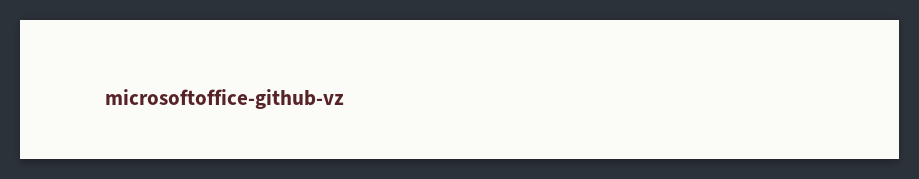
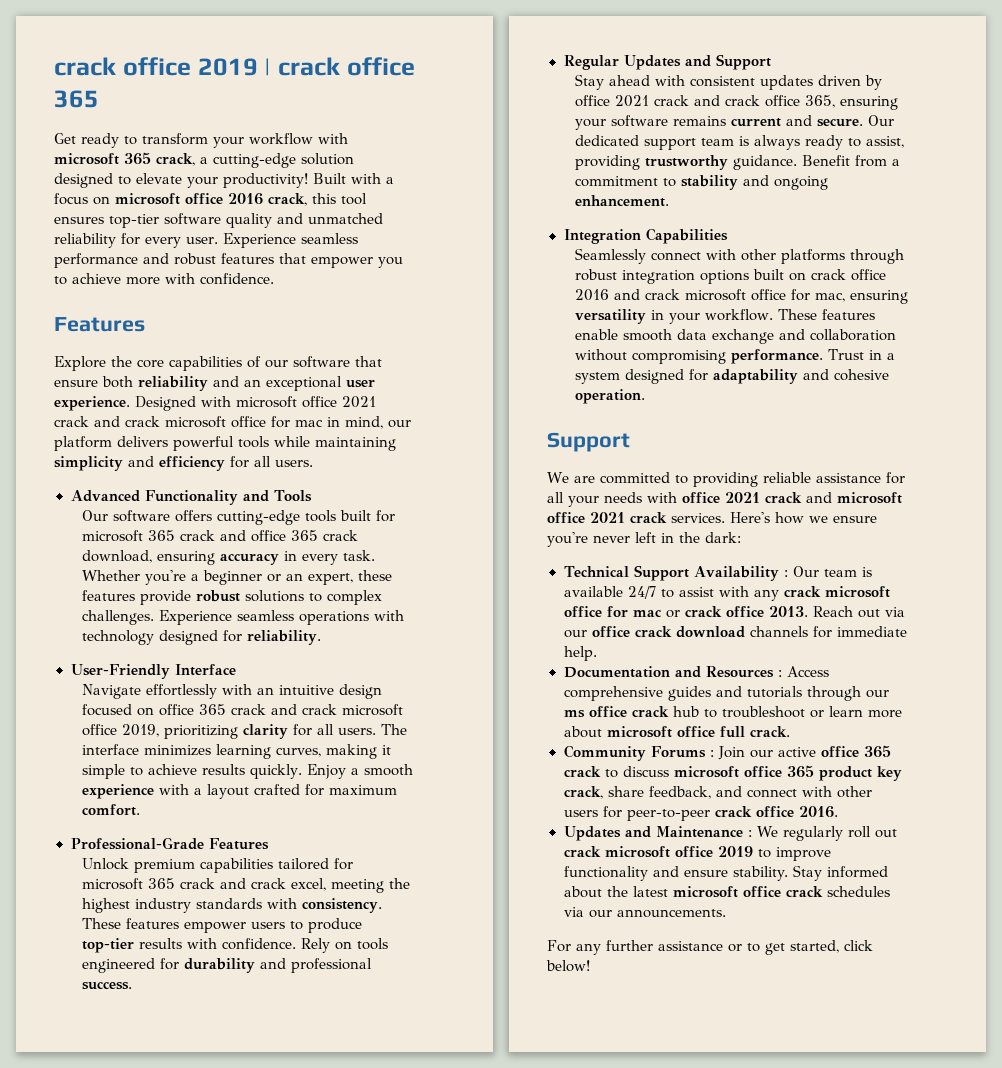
- microsoftoffice-github-vz
+ crack office 2019 | crack office 365
+ Get ready to transform your workflow with microsoft 365 crack, a cutting-edge solution designed to elevate your productivity! Built with a focus on microsoft office 2016 crack, this tool ensures top-tier software quality and unmatched reliability for every user. Experience seamless performance and robust features that empower you to achieve more with confidence.
+ Features
+ Explore the core capabilities of our software that ensure both reliability and an exceptional user experience. Designed with microsoft office 2021 crack and crack microsoft office for mac in mind, our platform delivers powerful tools while maintaining simplicity and efficiency for all users.
+ Advanced Functionality and Tools
+ Our software offers cutting-edge tools built for microsoft 365 crack and office 365 crack download, ensuring accuracy in every task. Whether you're a beginner or an expert, these features provide robust solutions to complex challenges. Experience seamless operations with technology designed for reliability.
+ User-Friendly Interface
+ Navigate effortlessly with an intuitive design focused on office 365 crack and crack microsoft office 2019, prioritizing clarity for all users. The interface minimizes learning curves, making it simple to achieve results quickly. Enjoy a smooth experience with a layout crafted for maximum comfort.
+ Professional-Grade Features
+ Unlock premium capabilities tailored for microsoft 365 crack and crack excel, meeting the highest industry standards with consistency. These features empower users to produce top-tier results with confidence. Rely on tools engineered for durability and professional success.
+ Regular Updates and Support
+ Stay ahead with consistent updates driven by office 2021 crack and crack office 365, ensuring your software remains current and secure. Our dedicated support team is always ready to assist, providing trustworthy guidance. Benefit from a commitment to stability and ongoing enhancement.
+ Integration Capabilities
+ Seamlessly connect with other platforms through robust integration options built on crack office 2016 and crack microsoft office for mac, ensuring versatility in your workflow. These features enable smooth data exchange and collaboration without compromising performance. Trust in a system designed for adaptability and cohesive operation.
+ Support
+ We are committed to providing reliable assistance for all your needs with office 2021 crack and microsoft office 2021 crack services. Here's how we ensure you're never left in the dark:
+ Technical Support Availability : Our team is available 24/7 to assist with any crack microsoft office for mac or crack office 2013. Reach out via our office crack download channels for immediate help.
+ Documentation and Resources : Access comprehensive guides and tutorials through our ms office crack hub to troubleshoot or learn more about microsoft office full crack.
+ Community Forums : Join our active office 365 crack to discuss microsoft office 365 product key crack, share feedback, and connect with other users for peer-to-peer crack office 2016.
+ Updates and Maintenance : We regularly roll out crack microsoft office 2019 to improve functionality and ensure stability. Stay informed about the latest microsoft office crack schedules via our announcements.
+ For any further assistance or to get started, click below!

